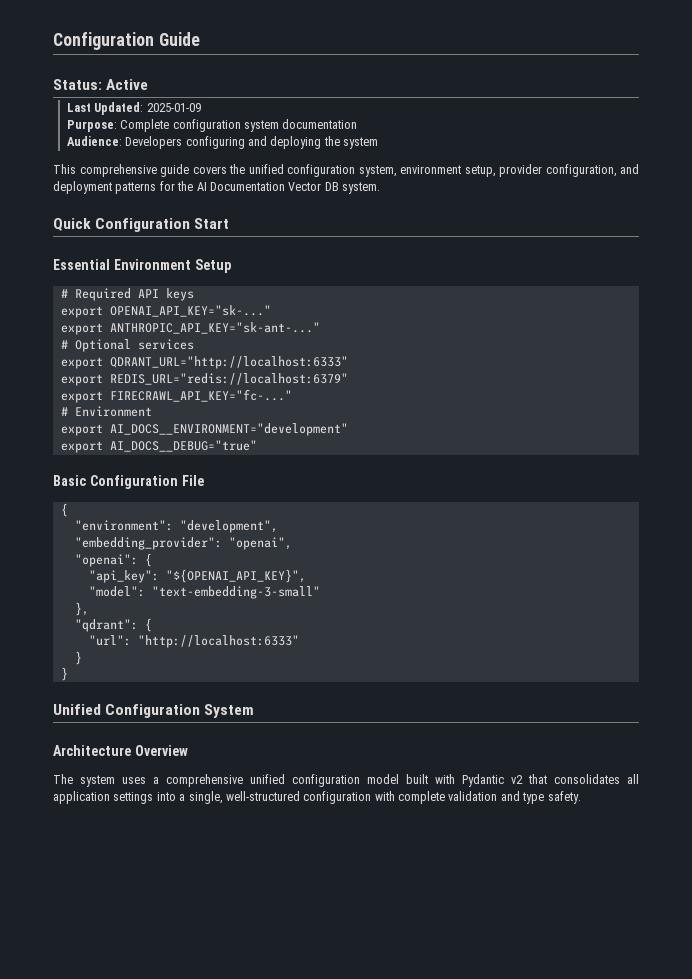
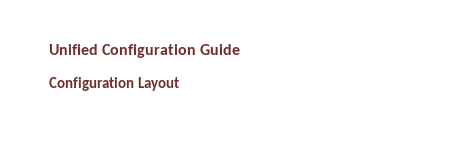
- Configuration Guide
+ Unified Configuration Guide
- Status: Active
- Last Updated: 2025-01-09
- Purpose: Complete configuration system documentation
- Audience: Developers configuring and deploying the system
- This comprehensive guide covers the unified configuration system, environment setup, provider configuration, and deployment patterns for the AI Documentation Vector DB system.
- Quick Configuration Start
- Essential Environment Setup
- # Required API keys
- export OPENAI_API_KEY="sk-..."
- export ANTHROPIC_API_KEY="sk-ant-..."
- # Optional services
- export QDRANT_URL="http://localhost:6333"
- export REDIS_URL="redis://localhost:6379"
- export FIRECRAWL_API_KEY="fc-..."
- # Environment
- export AI_DOCS__ENVIRONMENT="development"
- export AI_DOCS__DEBUG="true"
- Basic Configuration File
- {
- "environment": "development",
- "embedding_provider": "openai",
- "openai": {
- "api_key": "${OPENAI_API_KEY}",
- "model": "text-embedding-3-small"
- },
- "qdrant": {
- "url": "http://localhost:6333"
- }
- }
- Unified Configuration System
- Architecture Overview
- The system uses a comprehensive unified configuration model built with Pydantic v2 that consolidates all application settings into a single, well-structured configuration with complete validation and type safety.
+ Configuration Layout

